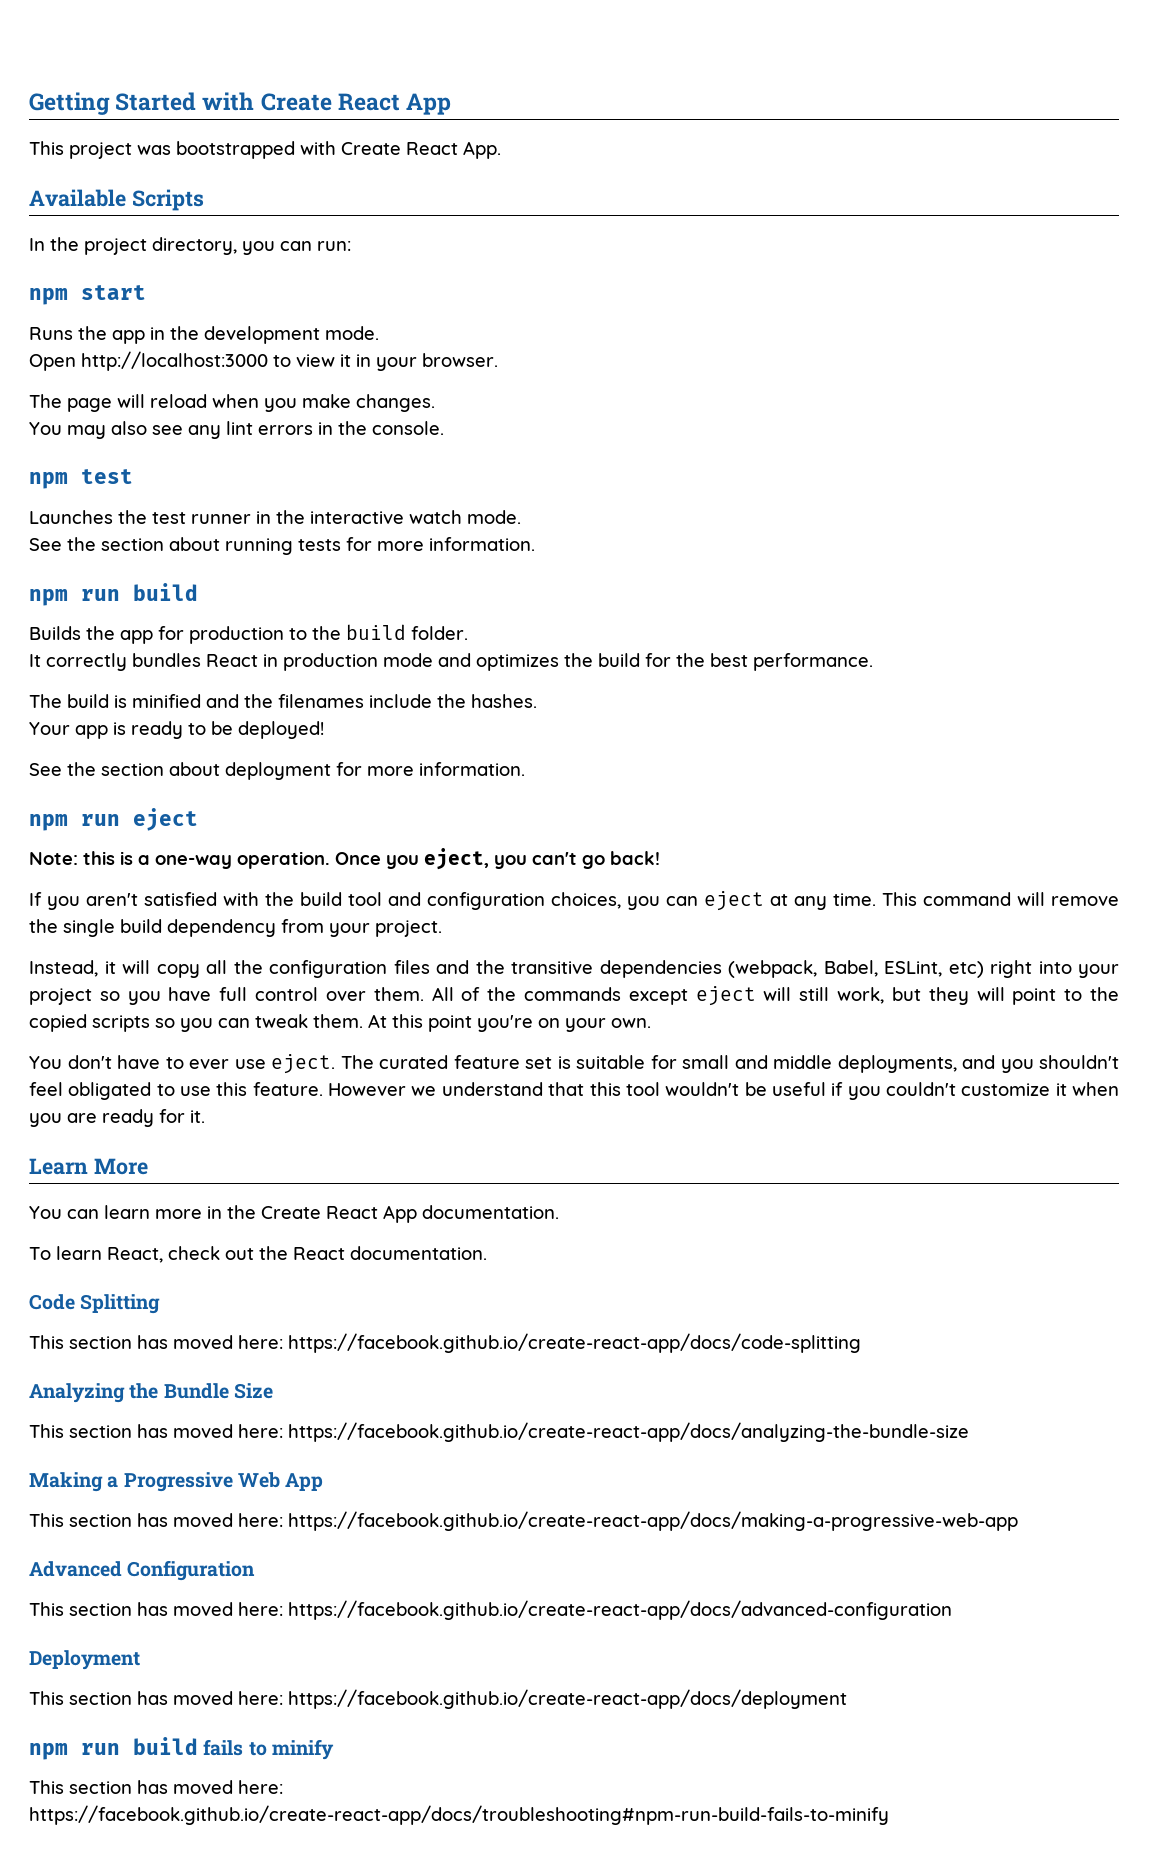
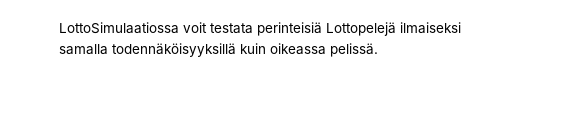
- Getting Started with Create React App
- This project was bootstrapped with Create React App.
- Available Scripts
- In the project directory, you can run:
- npm start
- Runs the app in the development mode.
- Open http://localhost:3000 to view it in your browser.
- The page will reload when you make changes.
- You may also see any lint errors in the console.
- npm test
- Launches the test runner in the interactive watch mode.
- See the section about running tests for more information.
- npm run build
- Builds the app for production to the build folder.
- It correctly bundles React in production mode and optimizes the build for the best performance.
- The build is minified and the filenames include the hashes.
- Your app is ready to be deployed!
- See the section about deployment for more information.
- npm run eject
- Note: this is a one-way operation. Once you eject, you can't go back!
- If you aren't satisfied with the build tool and configuration choices, you can eject at any time. This command will remove the single build dependency from your project.
- Instead, it will copy all the configuration files and the transitive dependencies (webpack, Babel, ESLint, etc) right into your project so you have full control over them. All of the commands except eject will still work, but they will point to the copied scripts so you can tweak them. At this point you're on your own.
- You don't have to ever use eject. The curated feature set is suitable for small and middle deployments, and you shouldn't feel obligated to use this feature. However we understand that this tool wouldn't be useful if you couldn't customize it when you are ready for it.
- Learn More
- You can learn more in the Create React App documentation.
- To learn React, check out the React documentation.
- Code Splitting
- This section has moved here: https://facebook.github.io/create-react-app/docs/code-splitting
- Analyzing the Bundle Size
- This section has moved here: https://facebook.github.io/create-react-app/docs/analyzing-the-bundle-size
- Making a Progressive Web App
- This section has moved here: https://facebook.github.io/create-react-app/docs/making-a-progressive-web-app
- Advanced Configuration
- This section has moved here: https://facebook.github.io/create-react-app/docs/advanced-configuration
- Deployment
- This section has moved here: https://facebook.github.io/create-react-app/docs/deployment
- npm run build fails to minify
- This section has moved here: https://facebook.github.io/create-react-app/docs/troubleshooting#npm-run-build-fails-to-minify
+ LottoSimulaatiossa voit testata perinteisiä Lottopelejä ilmaiseksi samalla todennäköisyyksillä kuin oikeassa pelissä.

